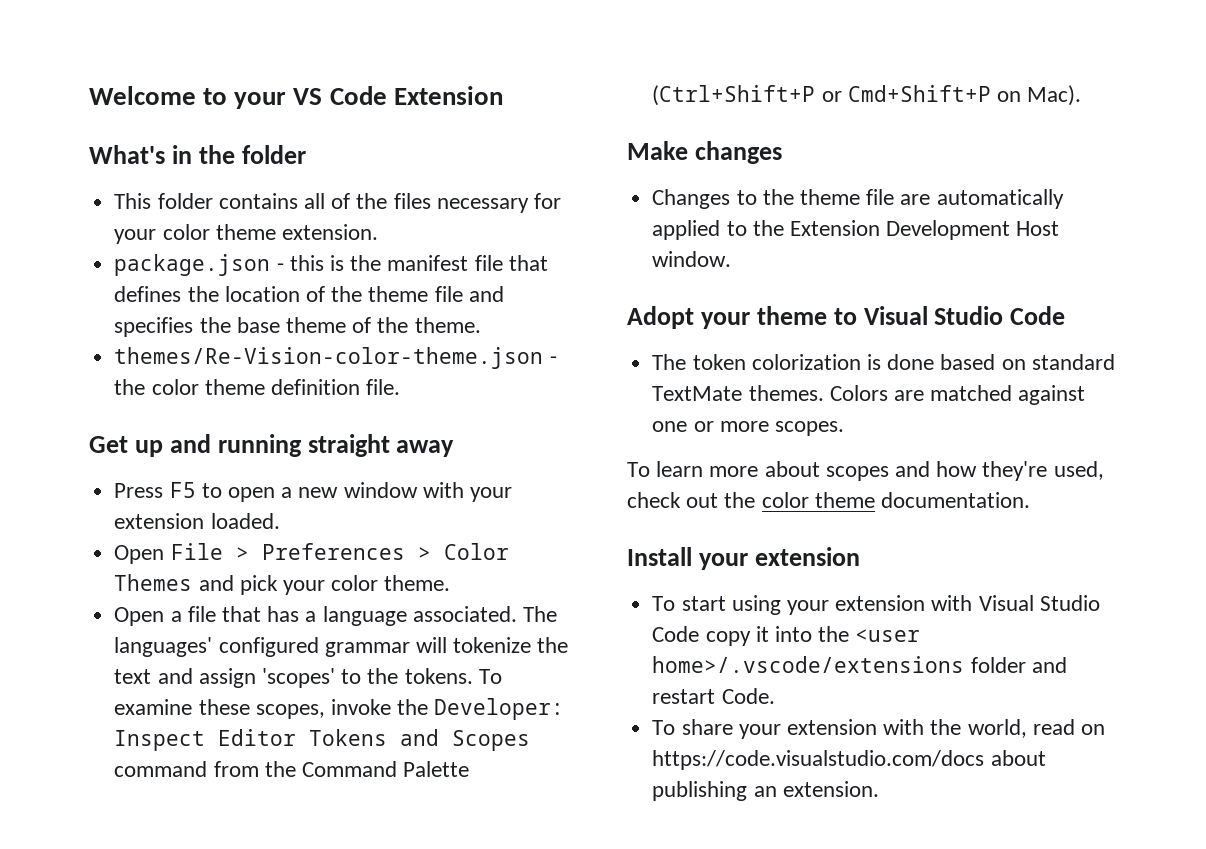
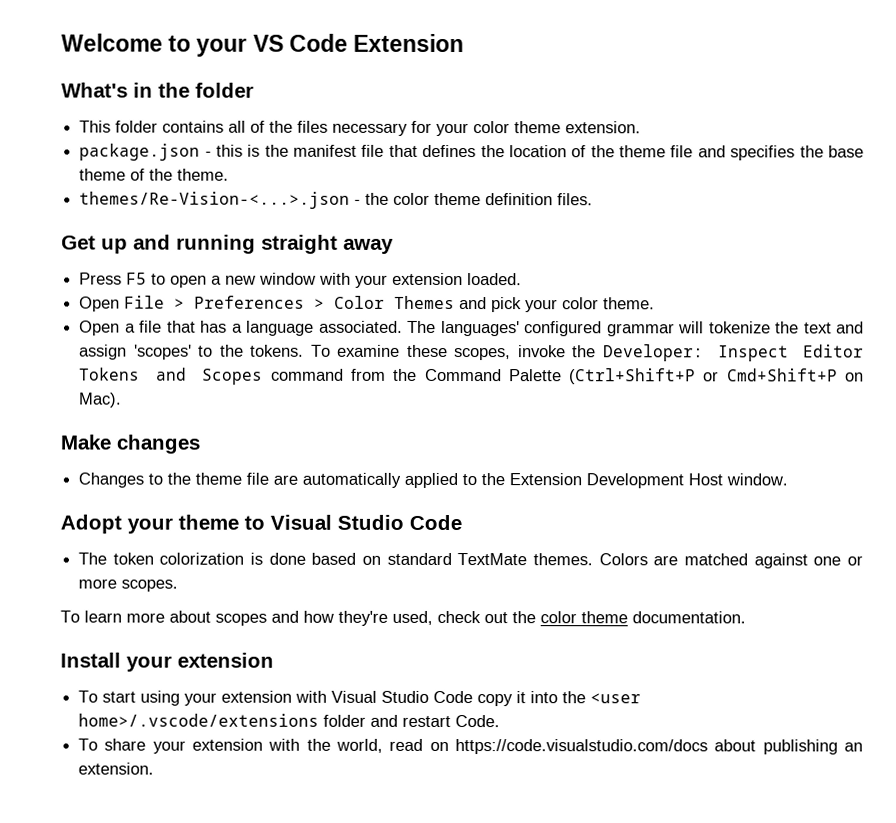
- themes/Re-Vision-color-theme.json - the color theme definition file.
+ themes/Re-Vision-<...>.json - the color theme definition files.

